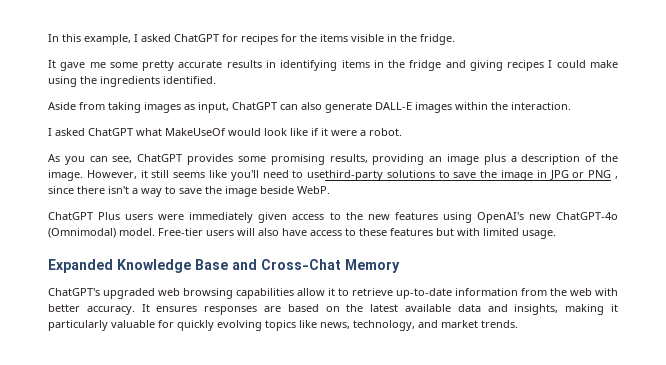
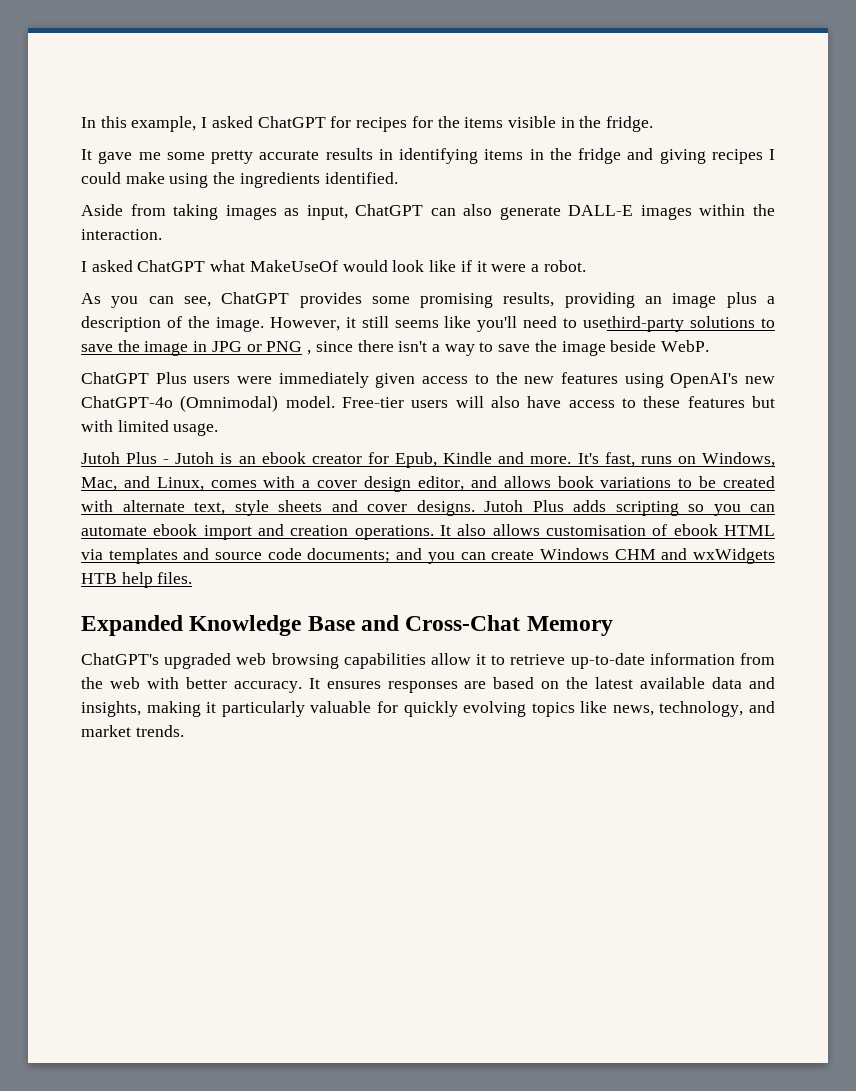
+ Jutoh Plus - Jutoh is an ebook creator for Epub, Kindle and more. It's fast, runs on Windows, Mac, and Linux, comes with a cover design editor, and allows book variations to be created with alternate text, style sheets and cover designs. Jutoh Plus adds scripting so you can automate ebook import and creation operations. It also allows customisation of ebook HTML via templates and source code documents; and you can create Windows CHM and wxWidgets HTB help files.

